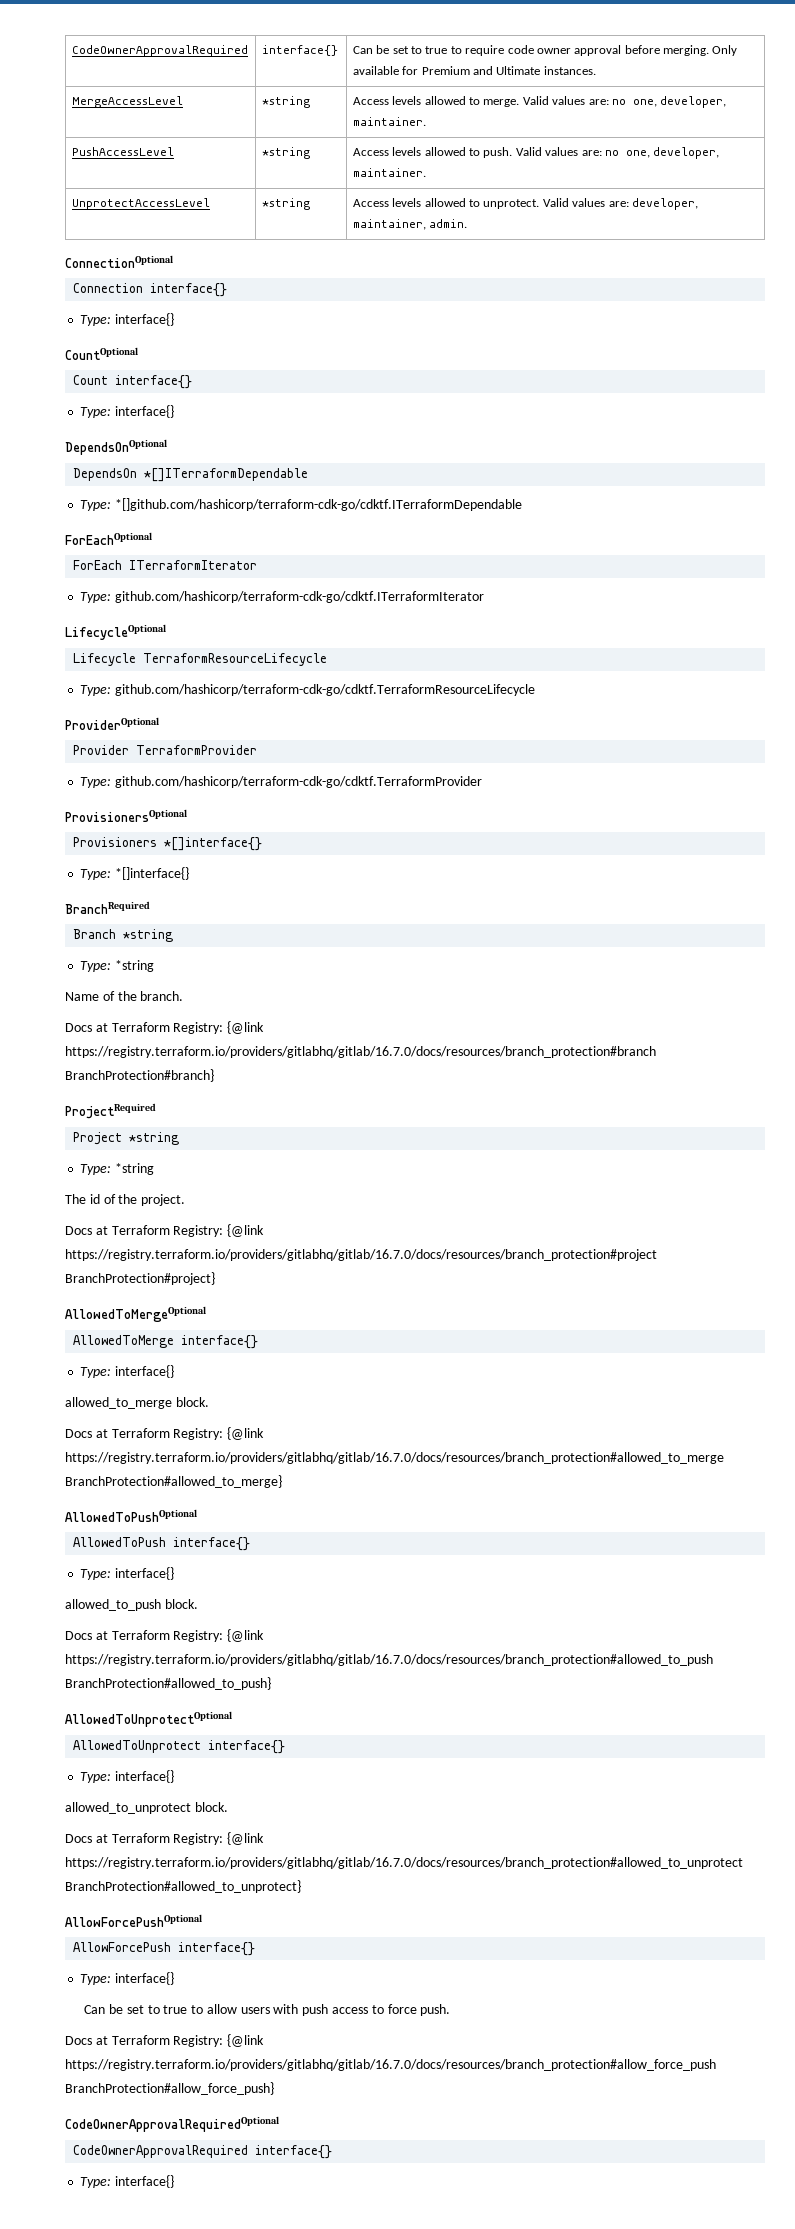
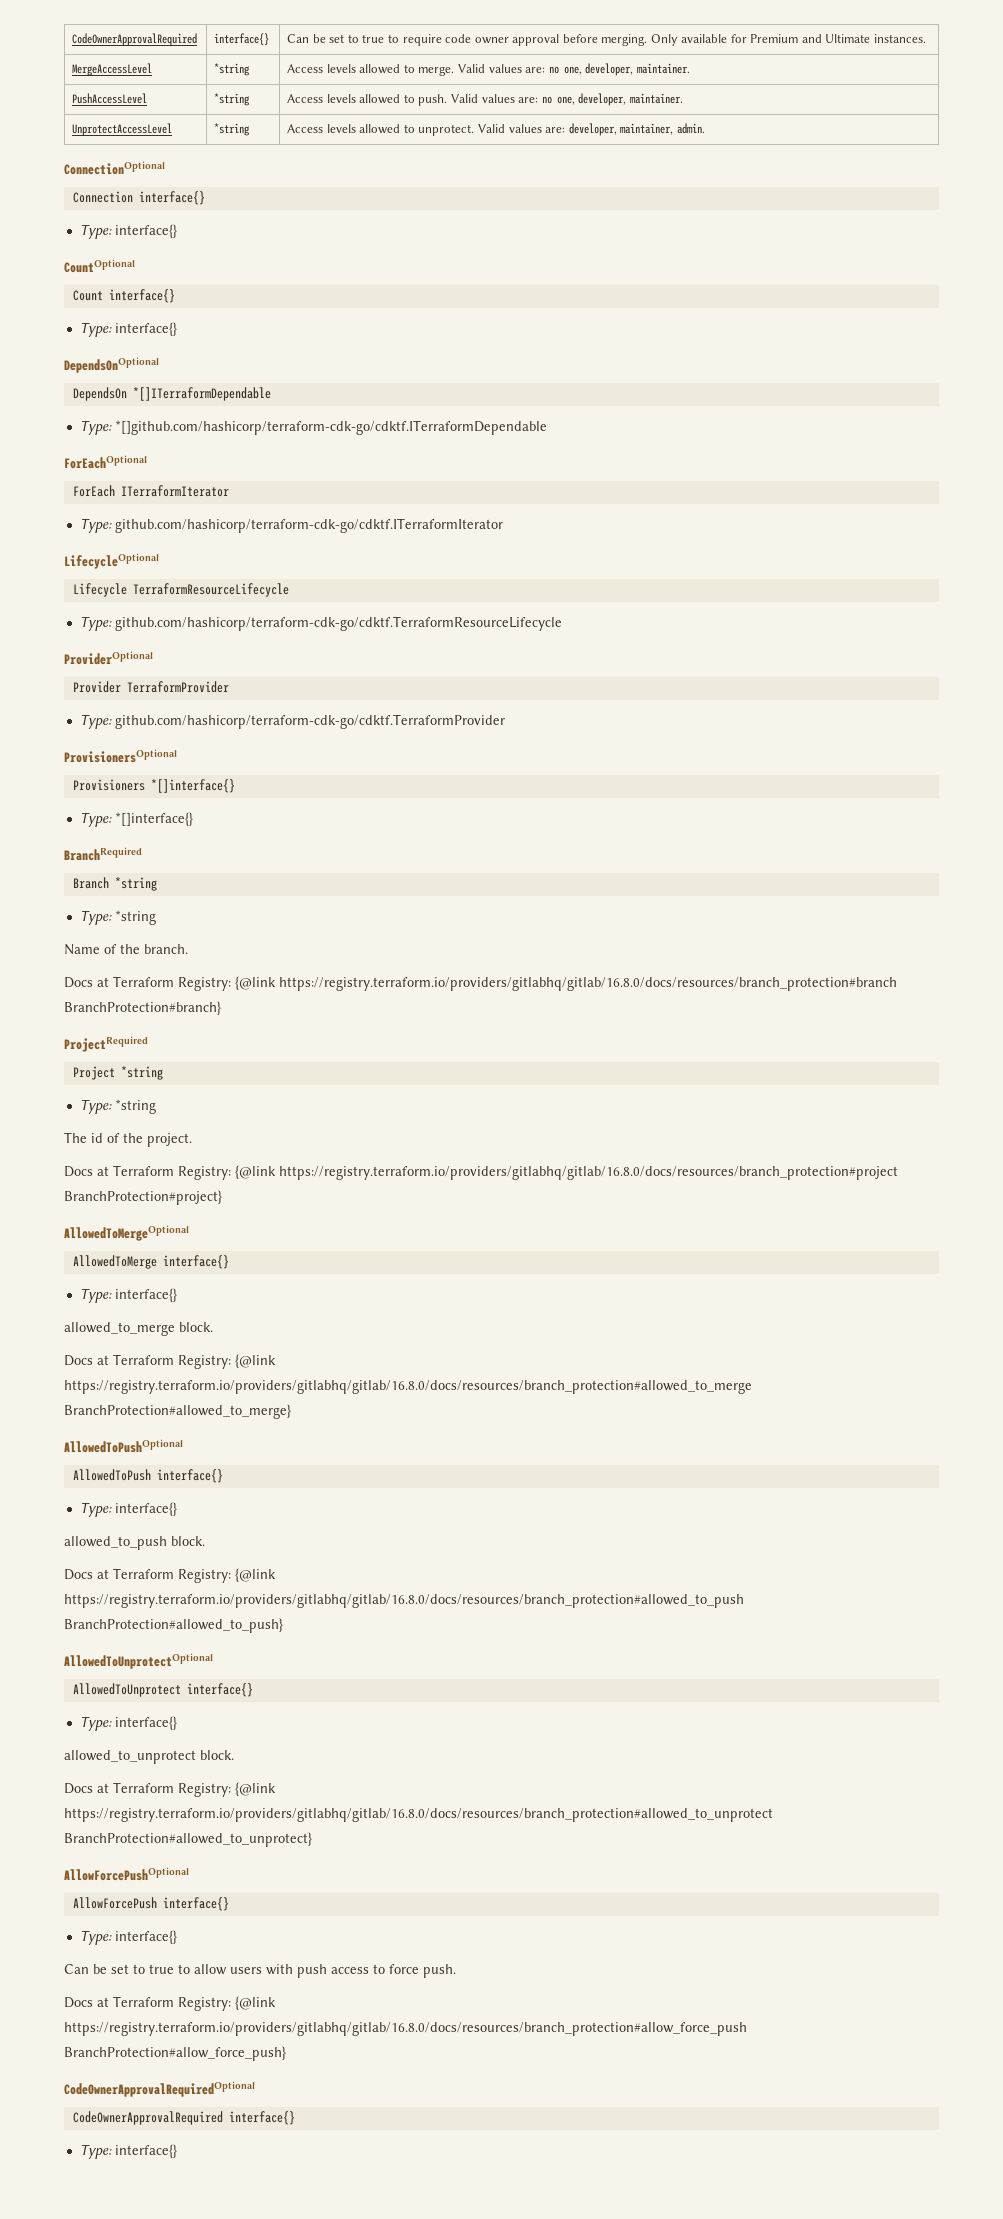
- Docs at Terraform Registry: {@link https://registry.terraform.io/providers/gitlabhq/gitlab/16.7.0/docs/resources/branch_protection#branch BranchProtection#branch}
+ Docs at Terraform Registry: {@link https://registry.terraform.io/providers/gitlabhq/gitlab/16.8.0/docs/resources/branch_protection#branch BranchProtection#branch}
- Docs at Terraform Registry: {@link https://registry.terraform.io/providers/gitlabhq/gitlab/16.7.0/docs/resources/branch_protection#project BranchProtection#project}
+ Docs at Terraform Registry: {@link https://registry.terraform.io/providers/gitlabhq/gitlab/16.8.0/docs/resources/branch_protection#project BranchProtection#project}
- Docs at Terraform Registry: {@link https://registry.terraform.io/providers/gitlabhq/gitlab/16.7.0/docs/resources/branch_protection#allowed_to_merge BranchProtection#allowed_to_merge}
+ Docs at Terraform Registry: {@link https://registry.terraform.io/providers/gitlabhq/gitlab/16.8.0/docs/resources/branch_protection#allowed_to_merge BranchProtection#allowed_to_merge}
- Docs at Terraform Registry: {@link https://registry.terraform.io/providers/gitlabhq/gitlab/16.7.0/docs/resources/branch_protection#allowed_to_push BranchProtection#allowed_to_push}
+ Docs at Terraform Registry: {@link https://registry.terraform.io/providers/gitlabhq/gitlab/16.8.0/docs/resources/branch_protection#allowed_to_push BranchProtection#allowed_to_push}
- Docs at Terraform Registry: {@link https://registry.terraform.io/providers/gitlabhq/gitlab/16.7.0/docs/resources/branch_protection#allowed_to_unprotect BranchProtection#allowed_to_unprotect}
+ Docs at Terraform Registry: {@link https://registry.terraform.io/providers/gitlabhq/gitlab/16.8.0/docs/resources/branch_protection#allowed_to_unprotect BranchProtection#allowed_to_unprotect}
- Docs at Terraform Registry: {@link https://registry.terraform.io/providers/gitlabhq/gitlab/16.7.0/docs/resources/branch_protection#allow_force_push BranchProtection#allow_force_push}
+ Docs at Terraform Registry: {@link https://registry.terraform.io/providers/gitlabhq/gitlab/16.8.0/docs/resources/branch_protection#allow_force_push BranchProtection#allow_force_push}

